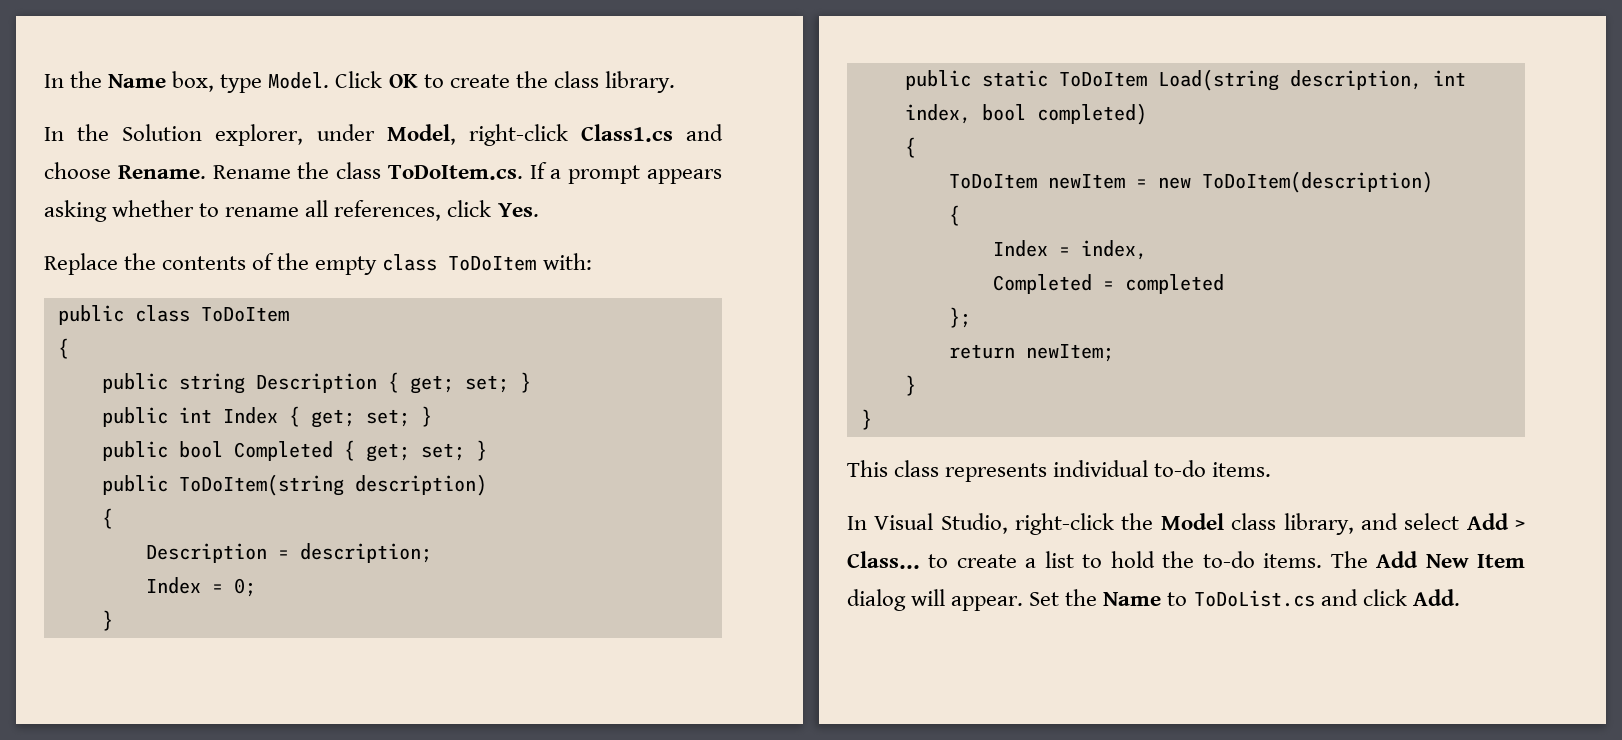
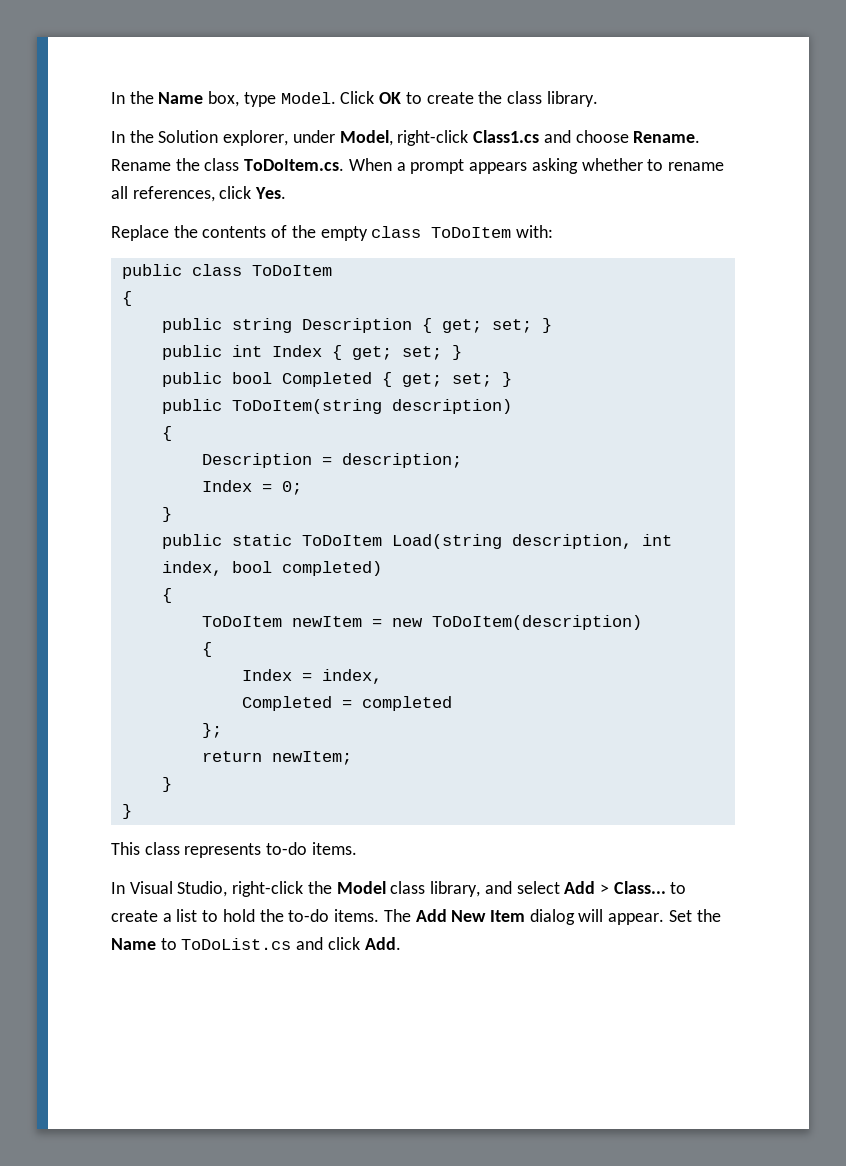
- Rename the class ToDoItem.cs. If a prompt appears asking whether to rename all references, click Yes.
+ Rename the class ToDoItem.cs. When a prompt appears asking whether to rename all references, click Yes.
- This class represents individual to-do items.
+ This class represents to-do items.

